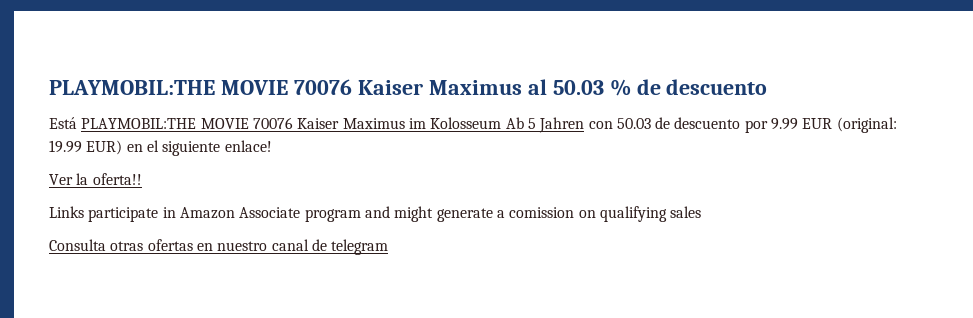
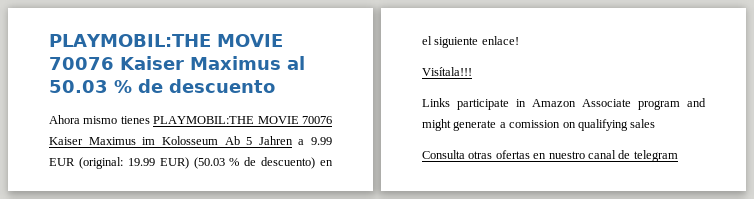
- Está PLAYMOBIL:THE MOVIE 70076 Kaiser Maximus im Kolosseum Ab 5 Jahren con 50.03 de descuento por 9.99 EUR (original: 19.99 EUR) en el siguiente enlace!
+ Ahora mismo tienes PLAYMOBIL:THE MOVIE 70076 Kaiser Maximus im Kolosseum Ab 5 Jahren a 9.99 EUR (original: 19.99 EUR) (50.03 % de descuento) en el siguiente enlace!
- Ver la oferta!!
+ Visítala!!!

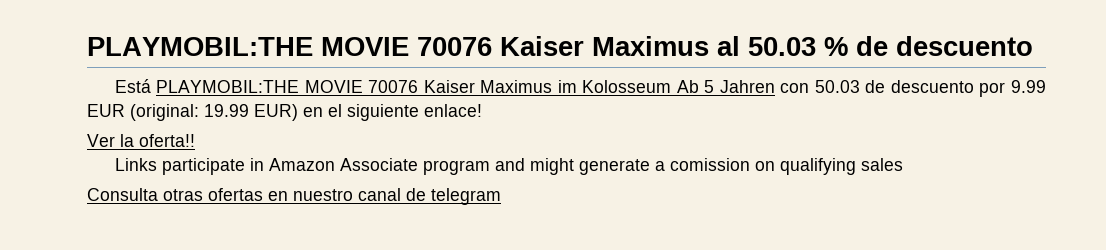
- Ahora mismo tienes PLAYMOBIL:THE MOVIE 70076 Kaiser Maximus im Kolosseum Ab 5 Jahren a 9.99 EUR (original: 19.99 EUR) (50.03 % de descuento) en el siguiente enlace!
+ Está PLAYMOBIL:THE MOVIE 70076 Kaiser Maximus im Kolosseum Ab 5 Jahren con 50.03 de descuento por 9.99 EUR (original: 19.99 EUR) en el siguiente enlace!
- Visítala!!!
+ Ver la oferta!!

